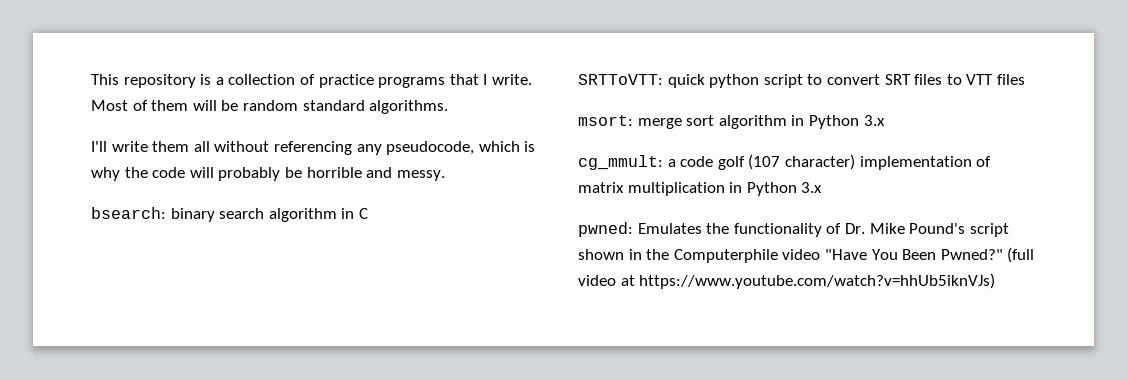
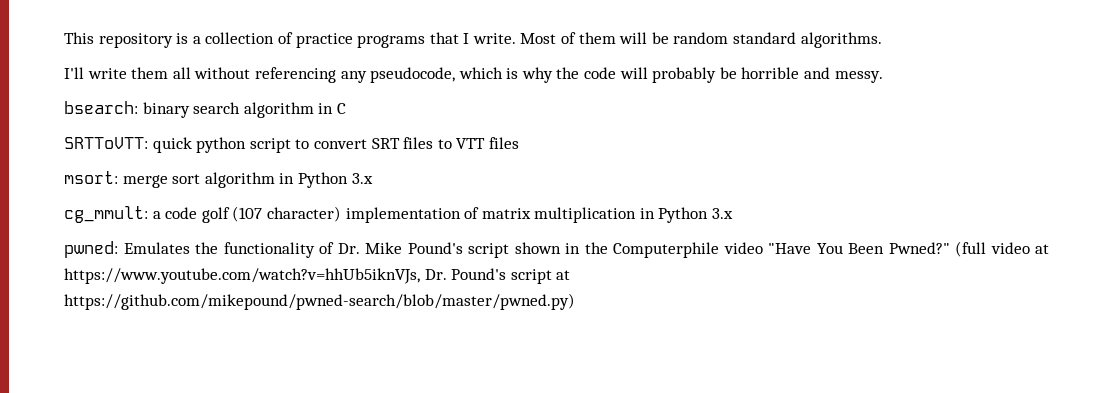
- (full video at https://www.youtube.com/watch?v=hhUb5iknVJs)
+ (full video at https://www.youtube.com/watch?v=hhUb5iknVJs, Dr. Pound's script at https://github.com/mikepound/pwned-search/blob/master/pwned.py)

